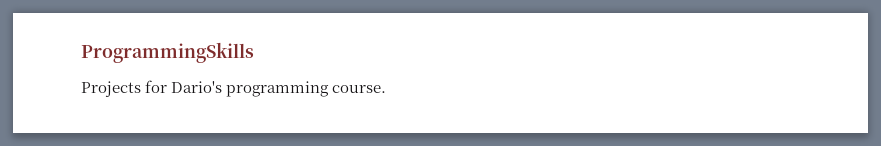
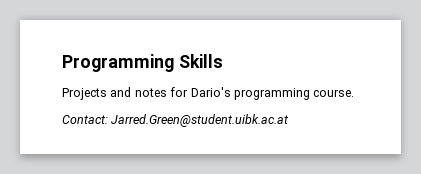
- ProgrammingSkills
+ Programming Skills
- Projects for Dario's programming course.
+ Projects and notes for Dario's programming course.
+ Contact: Jarred.Green@student.uibk.ac.at

